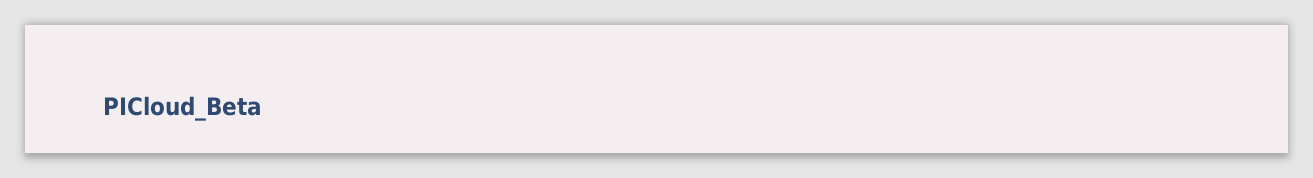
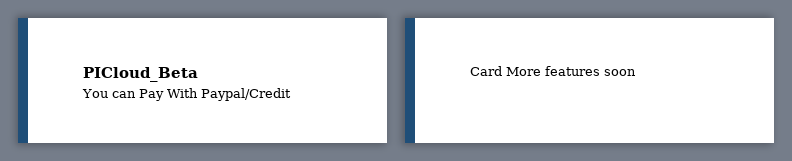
+ You can Pay With Paypal/Credit Card More features soon

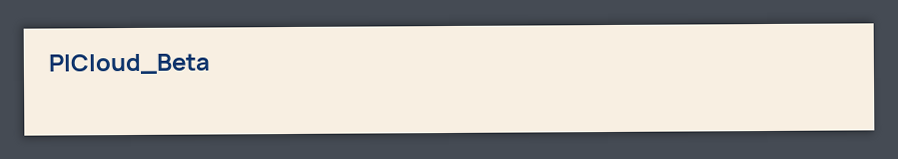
- You can Pay With Paypal/Credit Card More features soon

